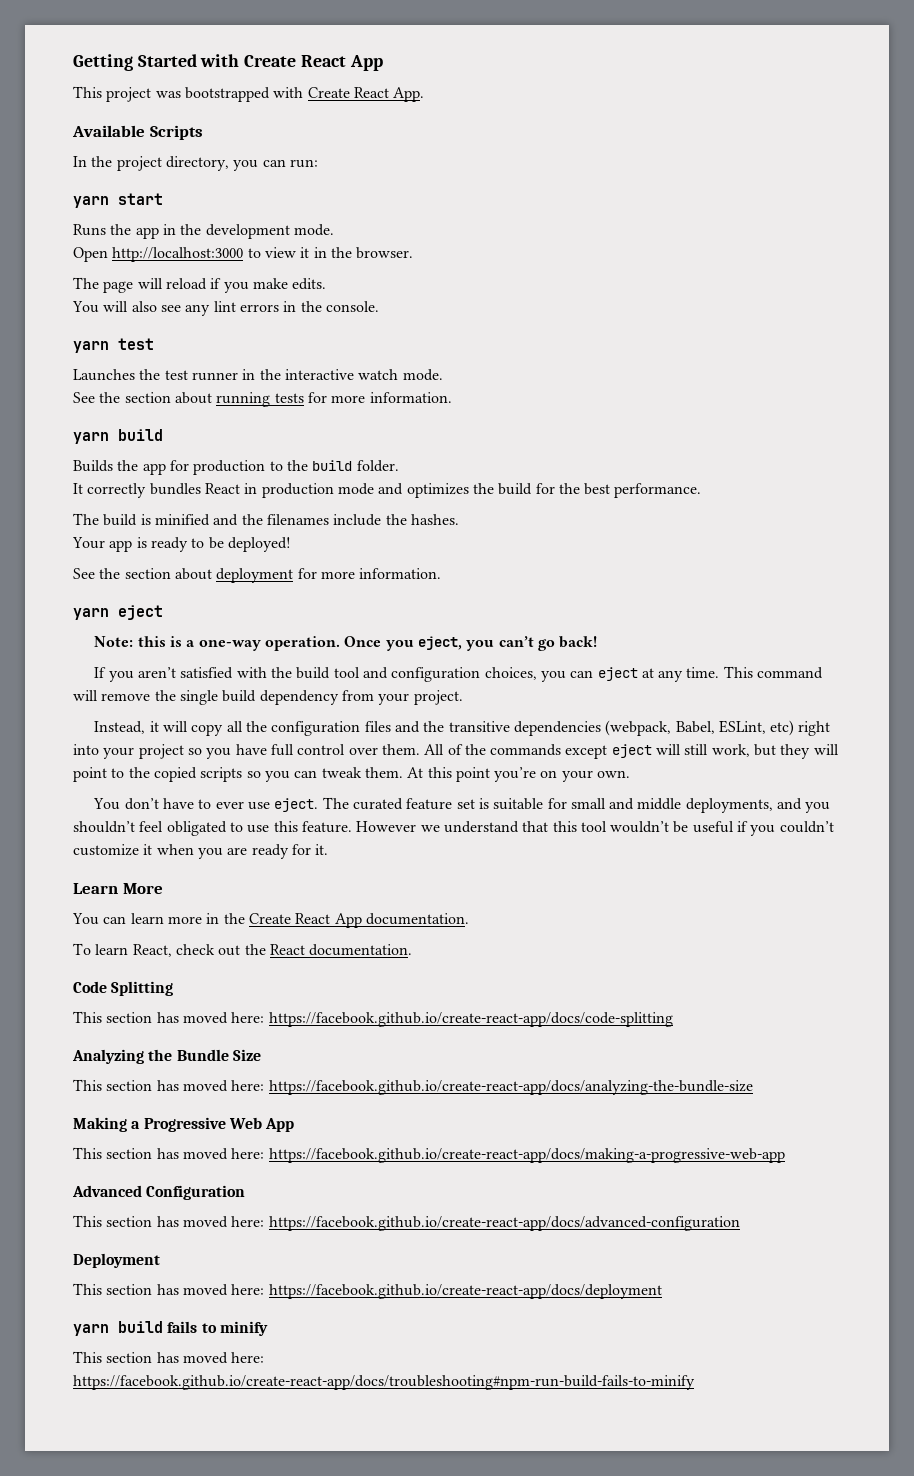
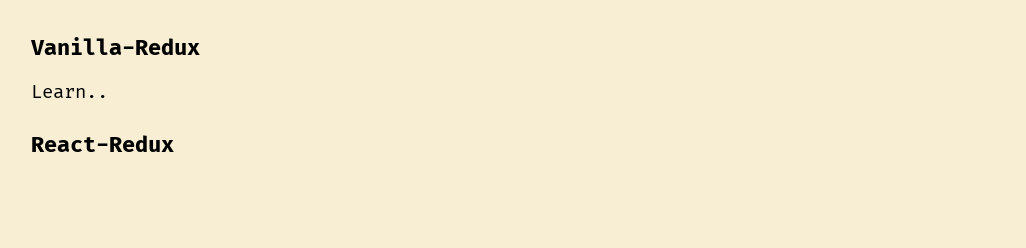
- Getting Started with Create React App
- This project was bootstrapped with Create React App.
- Available Scripts
- In the project directory, you can run:
- yarn start
- Runs the app in the development mode.
- Open http://localhost:3000 to view it in the browser.
- The page will reload if you make edits.
- You will also see any lint errors in the console.
- yarn test
- Launches the test runner in the interactive watch mode.
- See the section about running tests for more information.
- yarn build
- Builds the app for production to the build folder.
- It correctly bundles React in production mode and optimizes the build for the best performance.
- The build is minified and the filenames include the hashes.
- Your app is ready to be deployed!
- See the section about deployment for more information.
- yarn eject
- Note: this is a one-way operation. Once you eject, you can’t go back!
- If you aren’t satisfied with the build tool and configuration choices, you can eject at any time. This command will remove the single build dependency from your project.
- Instead, it will copy all the configuration files and the transitive dependencies (webpack, Babel, ESLint, etc) right into your project so you have full control over them. All of the commands except eject will still work, but they will point to the copied scripts so you can tweak them. At this point you’re on your own.
- You don’t have to ever use eject. The curated feature set is suitable for small and middle deployments, and you shouldn’t feel obligated to use this feature. However we understand that this tool wouldn’t be useful if you couldn’t customize it when you are ready for it.
- Learn More
- You can learn more in the Create React App documentation.
- To learn React, check out the React documentation.
- Code Splitting
- This section has moved here: https://facebook.github.io/create-react-app/docs/code-splitting
- Analyzing the Bundle Size
- This section has moved here: https://facebook.github.io/create-react-app/docs/analyzing-the-bundle-size
- Making a Progressive Web App
- This section has moved here: https://facebook.github.io/create-react-app/docs/making-a-progressive-web-app
- Advanced Configuration
- This section has moved here: https://facebook.github.io/create-react-app/docs/advanced-configuration
- Deployment
- This section has moved here: https://facebook.github.io/create-react-app/docs/deployment
- yarn build fails to minify
- This section has moved here: https://facebook.github.io/create-react-app/docs/troubleshooting#npm-run-build-fails-to-minify
+ Vanilla-Redux
+ Learn..
+ React-Redux

